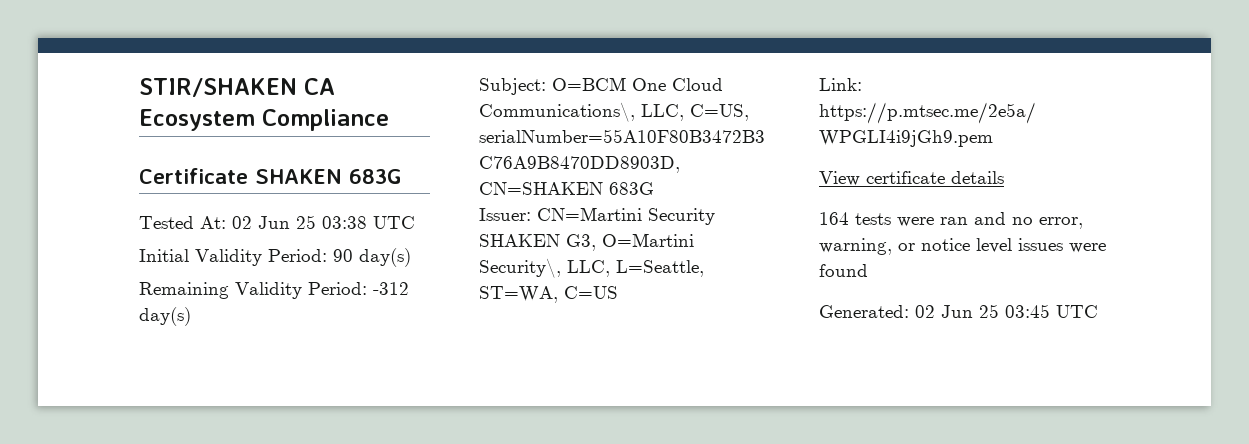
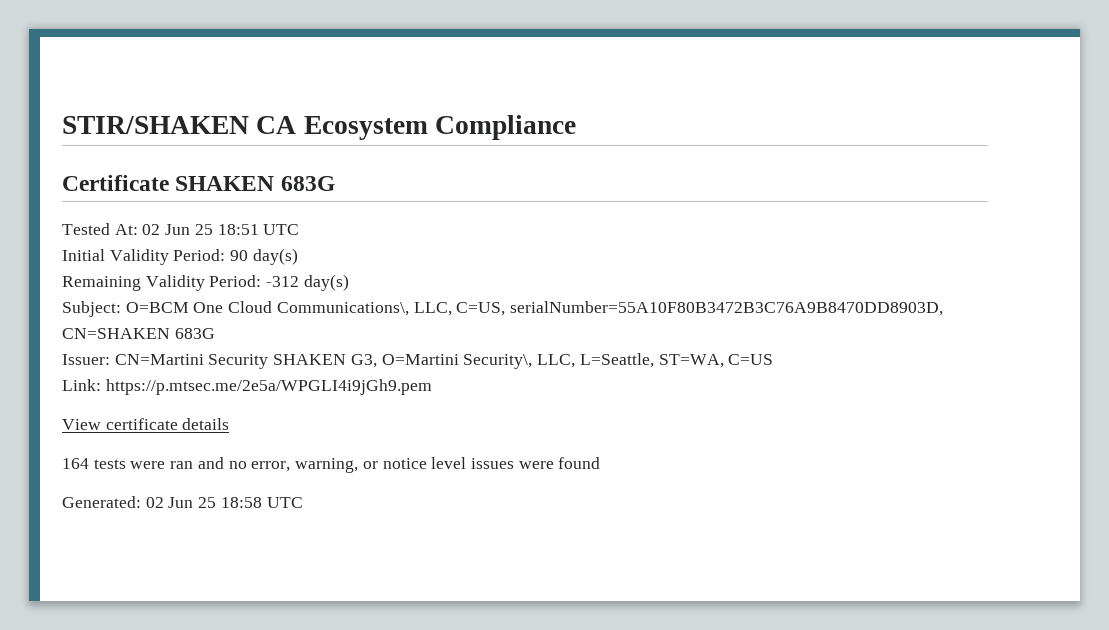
- Tested At: 02 Jun 25 03:38 UTC
+ Tested At: 02 Jun 25 18:51 UTC
- Generated: 02 Jun 25 03:45 UTC
+ Generated: 02 Jun 25 18:58 UTC

